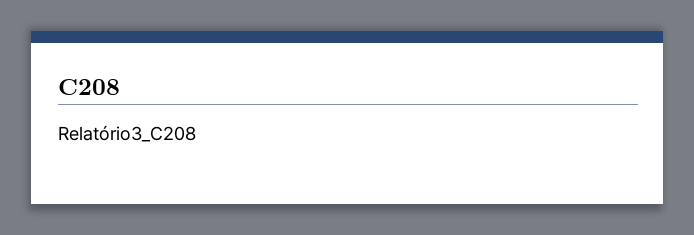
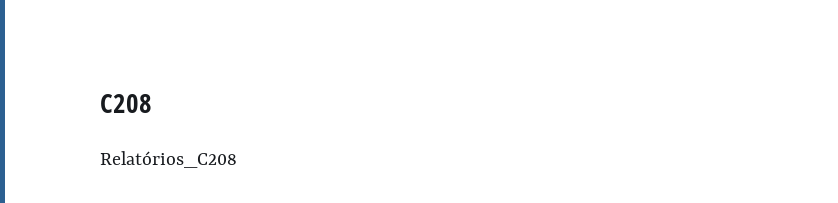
- Relatório3_C208
+ Relatórios_C208

